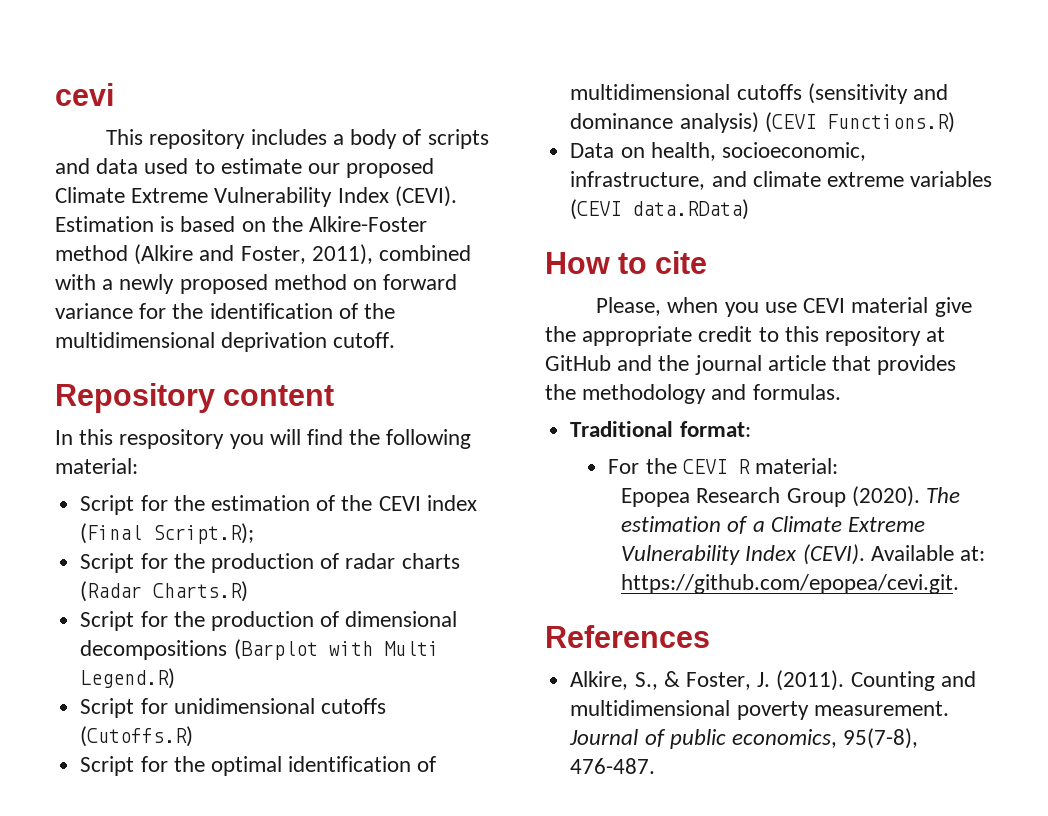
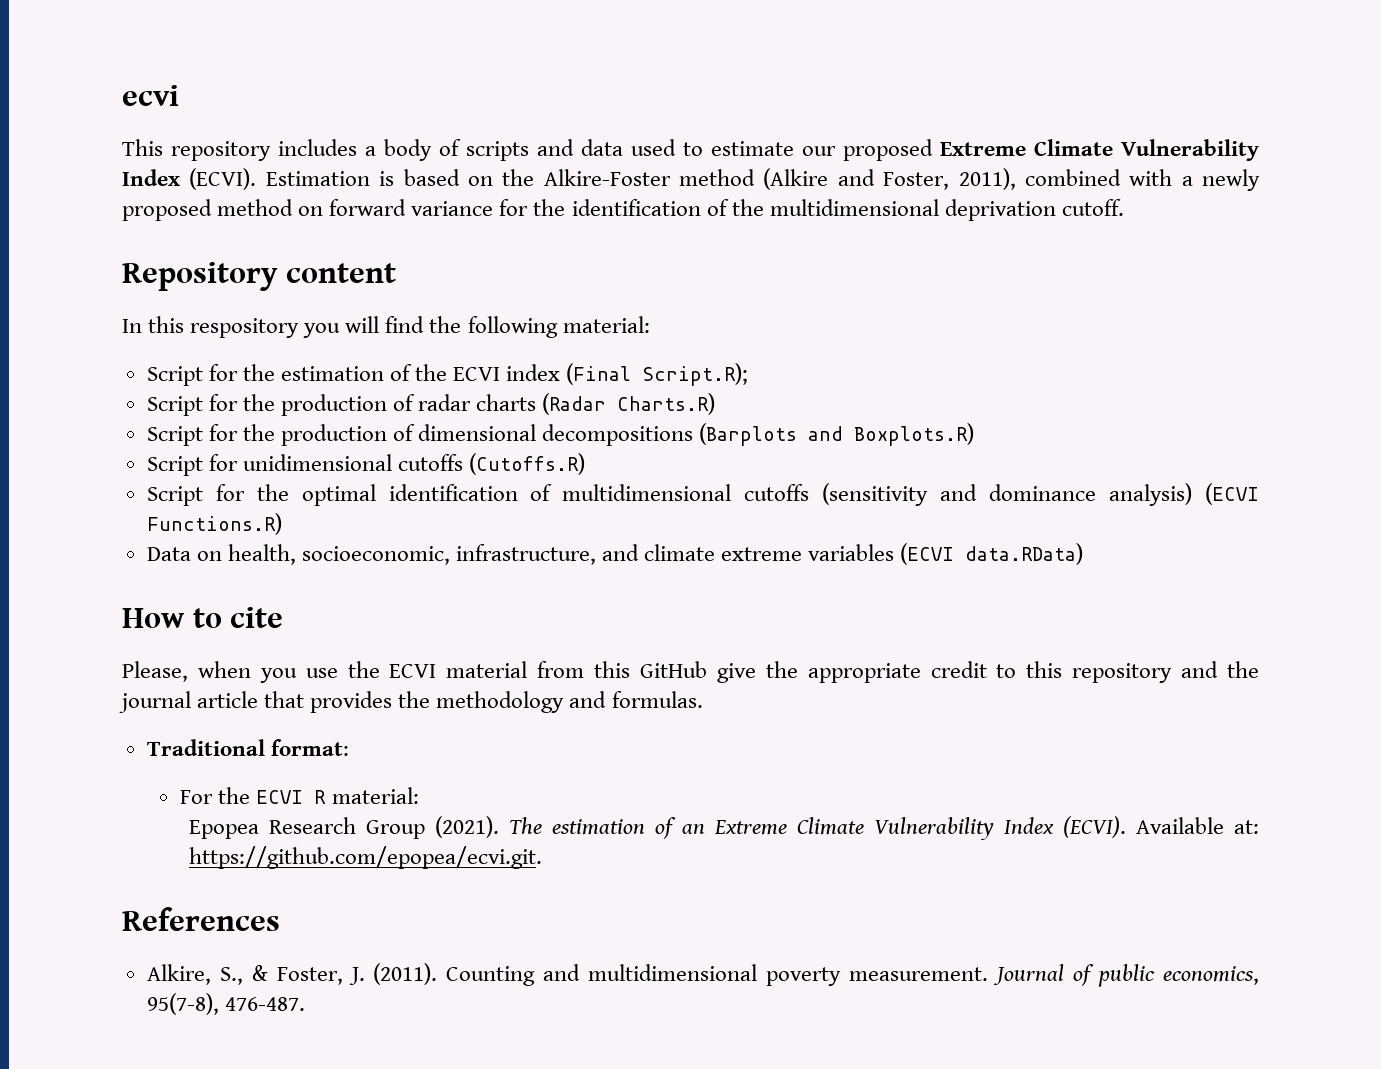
- cevi
+ ecvi
- This repository includes a body of scripts and data used to estimate our proposed Climate Extreme Vulnerability Index (CEVI).
+ This repository includes a body of scripts and data used to estimate our proposed Extreme Climate Vulnerability Index (ECVI).
- Script for the estimation of the CEVI index (Final Script.R);
+ Script for the estimation of the ECVI index (Final Script.R);
- Script for the production of dimensional decompositions (Barplot with Multi Legend.R)
+ Script for the production of dimensional decompositions (Barplots and Boxplots.R)
- Script for the optimal identification of multidimensional cutoffs (sensitivity and dominance analysis) (CEVI Functions.R)
+ Script for the optimal identification of multidimensional cutoffs (sensitivity and dominance analysis) (ECVI Functions.R)
- Data on health, socioeconomic, infrastructure, and climate extreme variables (CEVI data.RData)
+ Data on health, socioeconomic, infrastructure, and climate extreme variables (ECVI data.RData)
- Please, when you use CEVI material give the appropriate credit to this repository at GitHub and the journal article that provides the methodology and formulas.
+ Please, when you use the ECVI material from this GitHub give the appropriate credit to this repository and the journal article that provides the methodology and formulas.
- For the CEVI R material:
+ For the ECVI R material:
- Epopea Research Group (2020).
+ Epopea Research Group (2021).
- The estimation of a Climate Extreme Vulnerability Index (CEVI).
+ The estimation of an Extreme Climate Vulnerability Index (ECVI).
- Available at: https://github.com/epopea/cevi.git.
+ Available at: https://github.com/epopea/ecvi.git.

